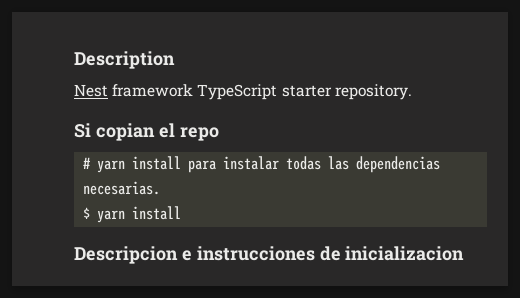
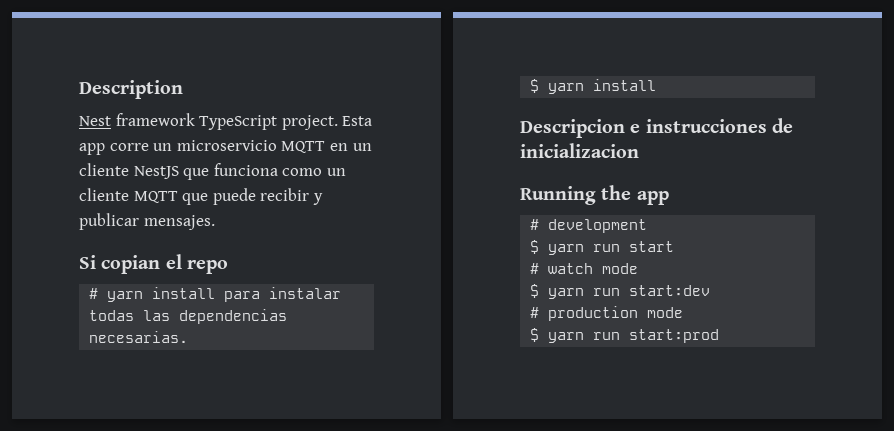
- Nest framework TypeScript starter repository.
+ Nest framework TypeScript project. Esta app corre un microservicio MQTT en un cliente NestJS que funciona como un cliente MQTT que puede recibir y publicar mensajes.
+ Running the app
+ # development
+ $ yarn run start
+ # watch mode
+ $ yarn run start:dev
+ # production mode
+ $ yarn run start:prod

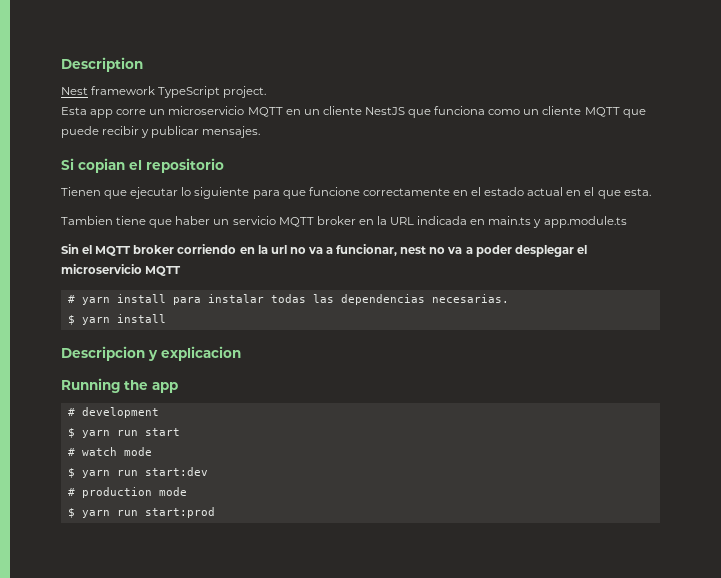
- Nest framework TypeScript project. Esta app corre un microservicio MQTT en un cliente NestJS que funciona como un cliente MQTT que puede recibir y publicar mensajes.
+ Nest framework TypeScript project.
+ Esta app corre un microservicio MQTT en un cliente NestJS que funciona como un cliente MQTT que puede recibir y publicar mensajes.
- Si copian el repo
+ Si copian el repositorio
+ Tienen que ejecutar lo siguiente para que funcione correctamente en el estado actual en el que esta.
+ Tambien tiene que haber un servicio MQTT broker en la URL indicada en main.ts y app.module.ts
+ Sin el MQTT broker corriendo en la url no va a funcionar, nest no va a poder desplegar el microservicio MQTT
- Descripcion e instrucciones de inicializacion
+ Descripcion y explicacion

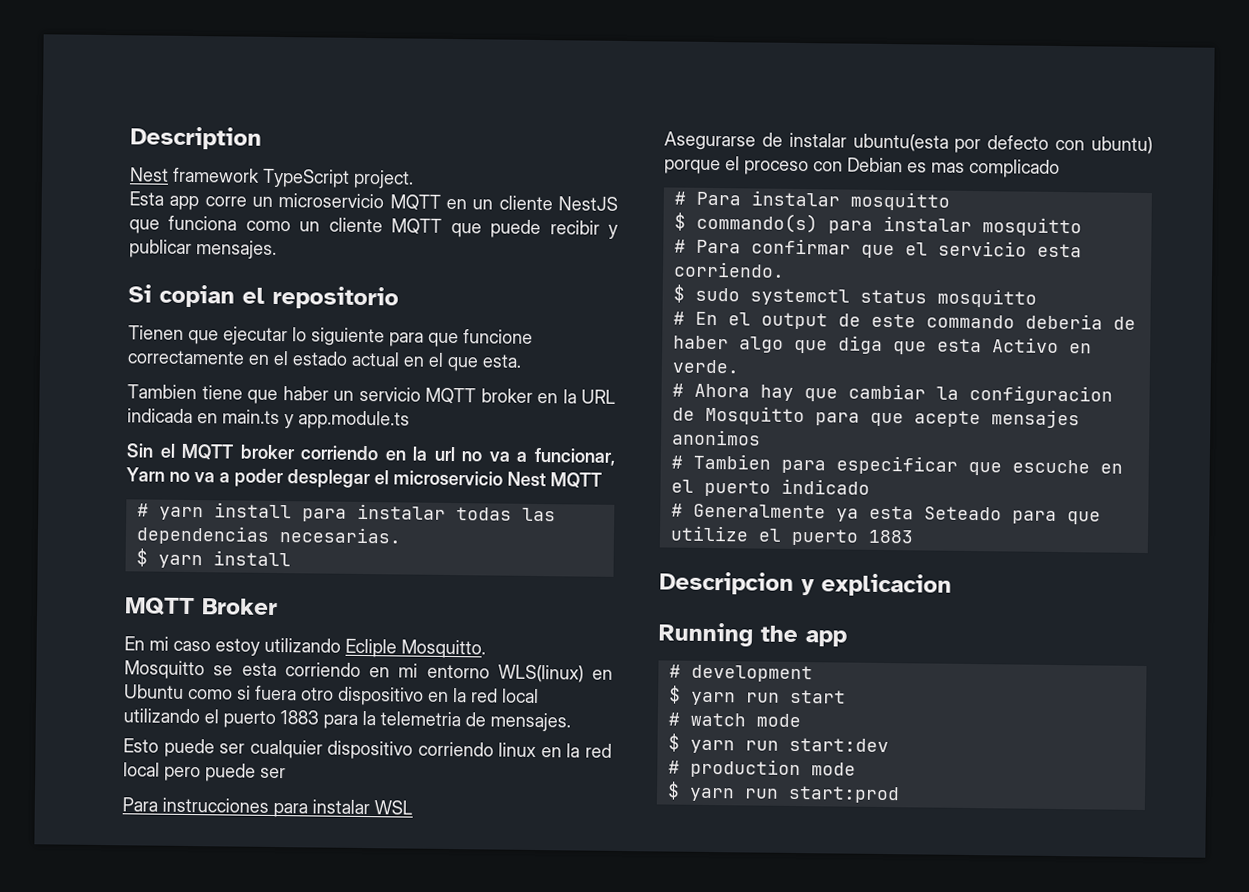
- Sin el MQTT broker corriendo en la url no va a funcionar, nest no va a poder desplegar el microservicio MQTT
+ Sin el MQTT broker corriendo en la url no va a funcionar, Yarn no va a poder desplegar el microservicio Nest MQTT
+ MQTT Broker
+ En mi caso estoy utilizando Ecliple Mosquitto.
+ Mosquitto se esta corriendo en mi entorno WLS(linux) en Ubuntu como si fuera otro dispositivo en la red local utilizando el puerto 1883 para la telemetria de mensajes.
+ Esto puede ser cualquier dispositivo corriendo linux en la red local pero puede ser
+ Para instrucciones para instalar WSL
+ Asegurarse de instalar ubuntu(esta por defecto con ubuntu) porque el proceso con Debian es mas complicado
+ # Para instalar mosquitto
+ $ commando(s) para instalar mosquitto
+ # Para confirmar que el servicio esta corriendo.
+ $ sudo systemctl status mosquitto
+ # En el output de este commando deberia de haber algo que diga que esta Activo en verde.
+ # Ahora hay que cambiar la configuracion de Mosquitto para que acepte mensajes anonimos
+ # Tambien para especificar que escuche en el puerto indicado
+ # Generalmente ya esta Seteado para que utilize el puerto 1883

